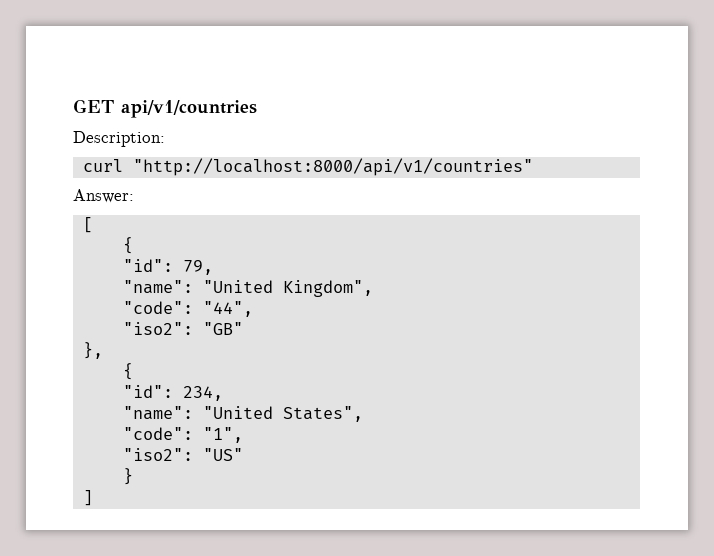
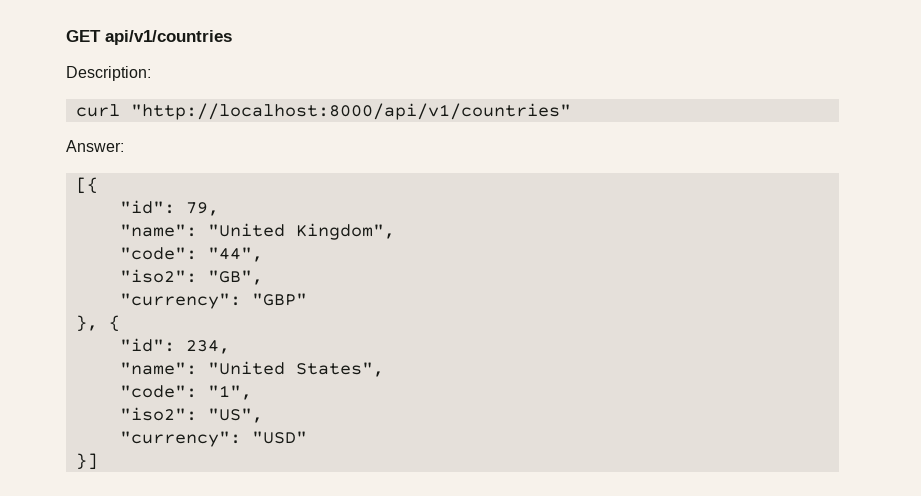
- [
- {
+ [{
- "iso2": "GB"
+ "iso2": "GB",
+ "currency": "GBP"
- },
- {
+ }, {
- "iso2": "US"
- }
- ]
+ "iso2": "US",
+ "currency": "USD"
+ }]

